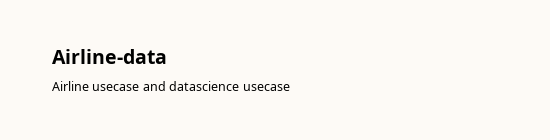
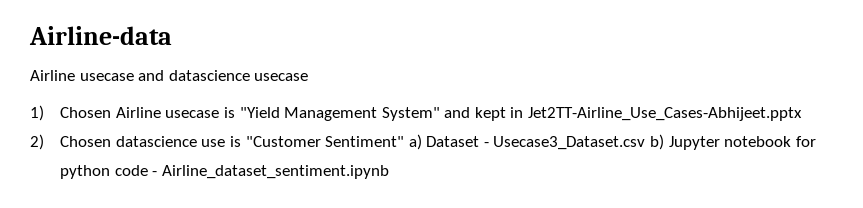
+ 1) Chosen Airline usecase is "Yield Management System" and kept in Jet2TT-Airline_Use_Cases-Abhijeet.pptx
+ 2) Chosen datascience use is "Customer Sentiment" a) Dataset - Usecase3_Dataset.csv b) Jupyter notebook for python code - Airline_dataset_sentiment.ipynb

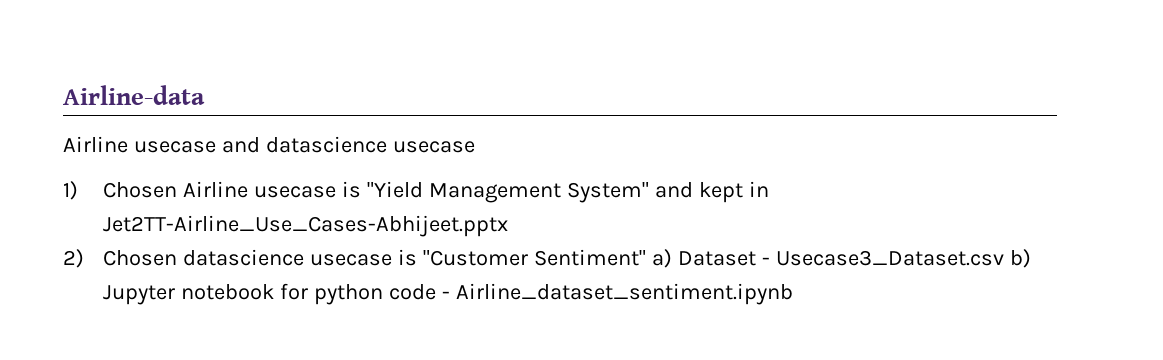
- 2) Chosen datascience use is "Customer Sentiment" a) Dataset - Usecase3_Dataset.csv b) Jupyter notebook for python code - Airline_dataset_sentiment.ipynb
+ 2) Chosen datascience usecase is "Customer Sentiment" a) Dataset - Usecase3_Dataset.csv b) Jupyter notebook for python code - Airline_dataset_sentiment.ipynb

